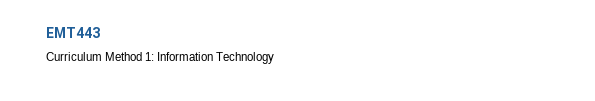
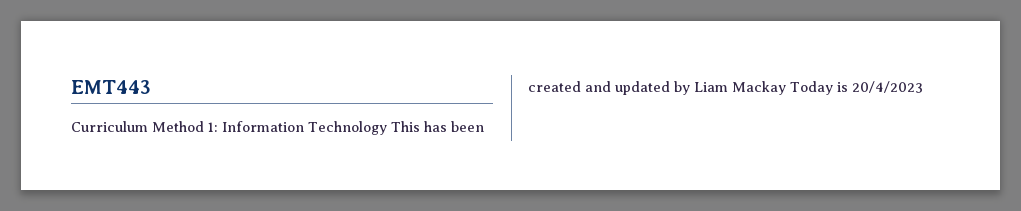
- Curriculum Method 1: Information Technology
+ Curriculum Method 1: Information Technology This has been created and updated by Liam Mackay Today is 20/4/2023

